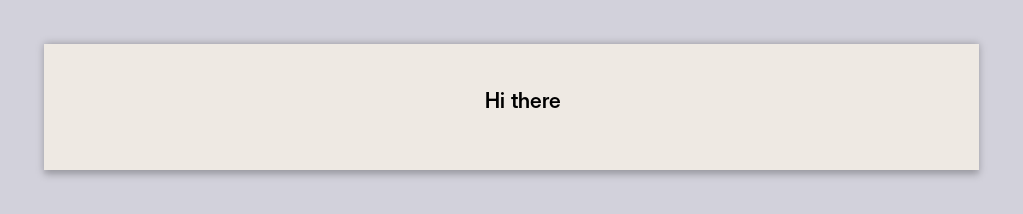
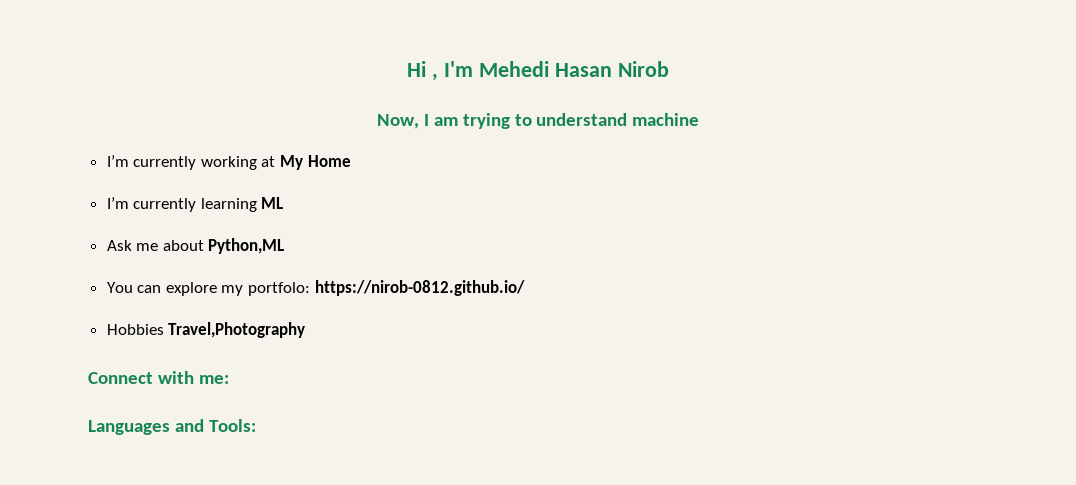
- Hi there
+ Hi , I'm Mehedi Hasan Nirob
+ Now, I am trying to understand machine
+ I’m currently working at My Home
+ I’m currently learning ML
+ Ask me about Python,ML
+ You can explore my portfolo: https://nirob-0812.github.io/
+ Hobbies Travel,Photography
+ Connect with me:
+ Languages and Tools:

